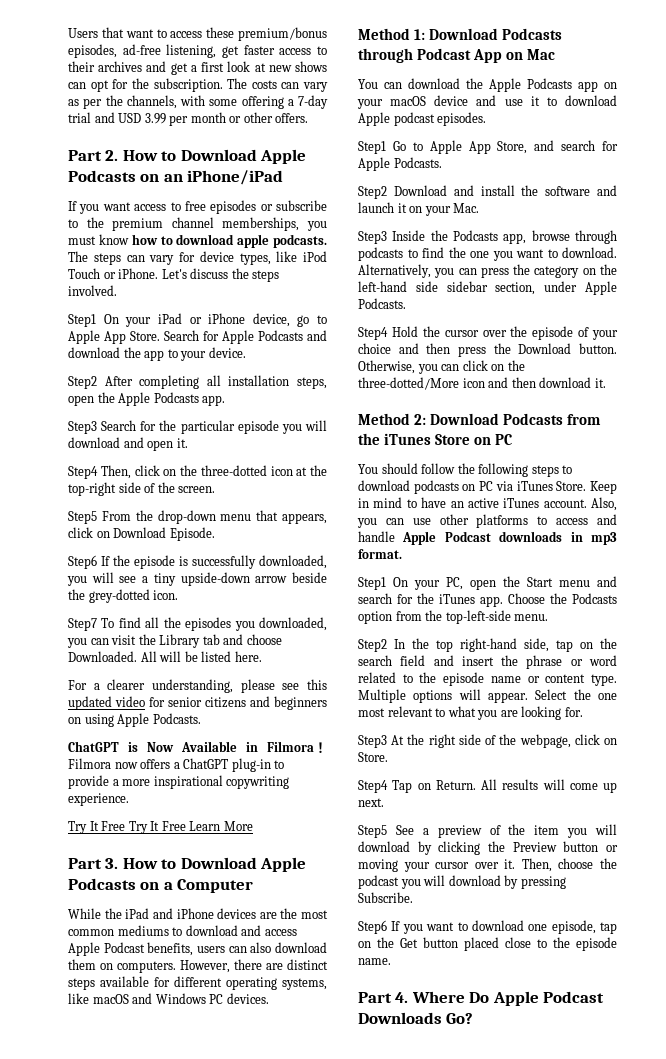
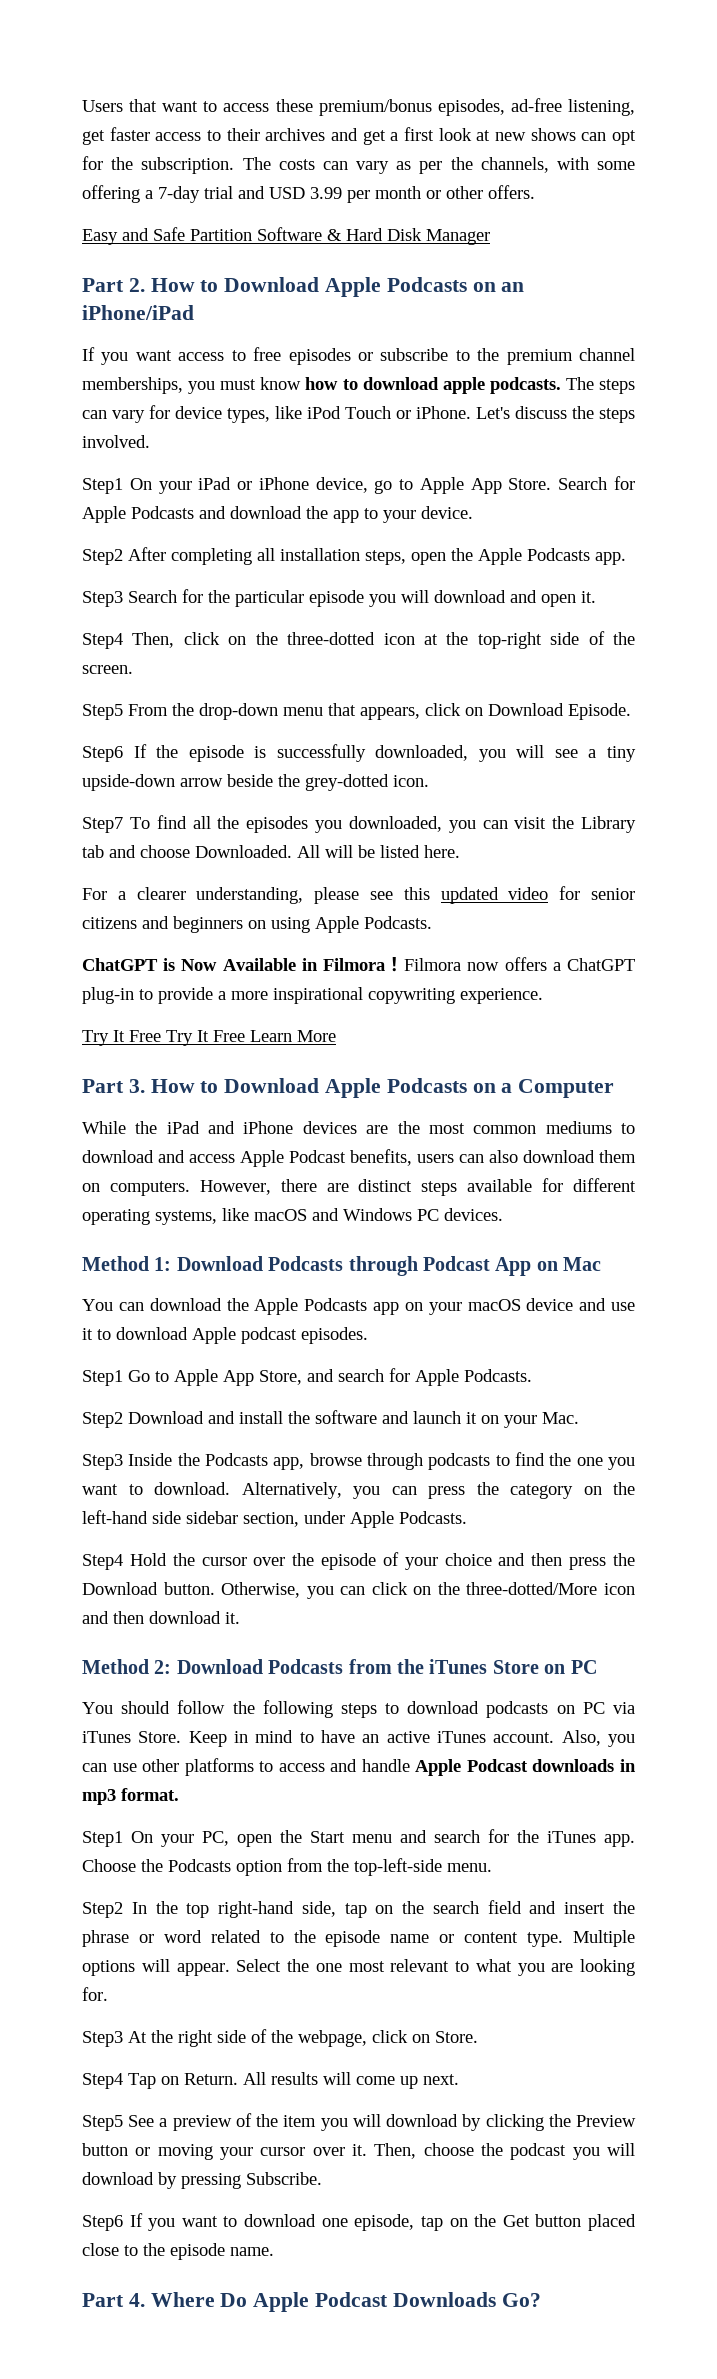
+ Easy and Safe Partition Software & Hard Disk Manager

